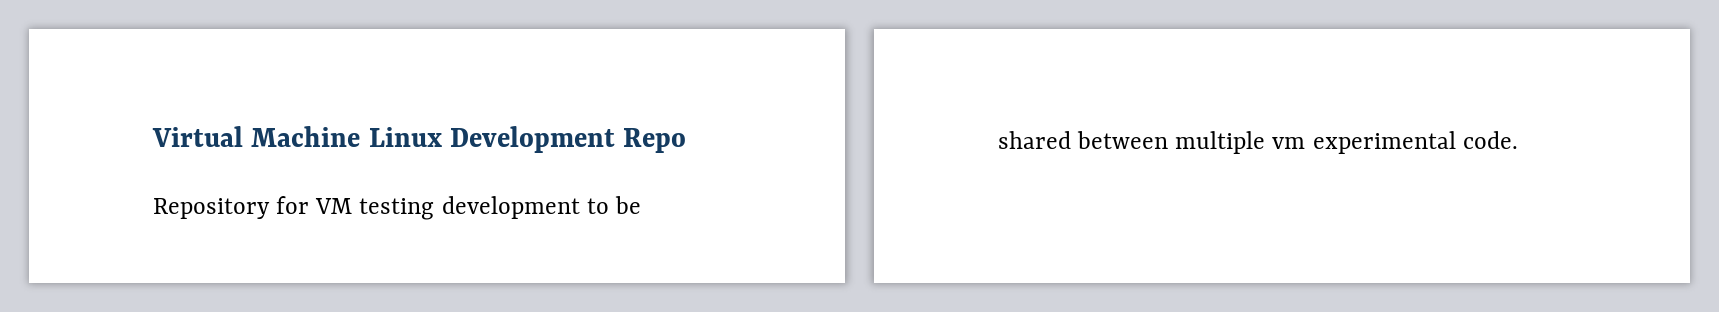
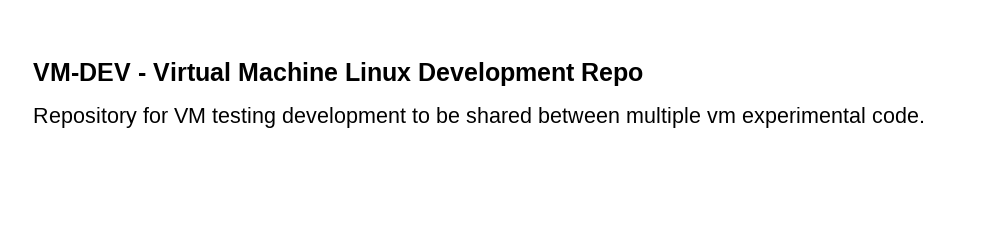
- Virtual Machine Linux Development Repo
+ VM-DEV - Virtual Machine Linux Development Repo

